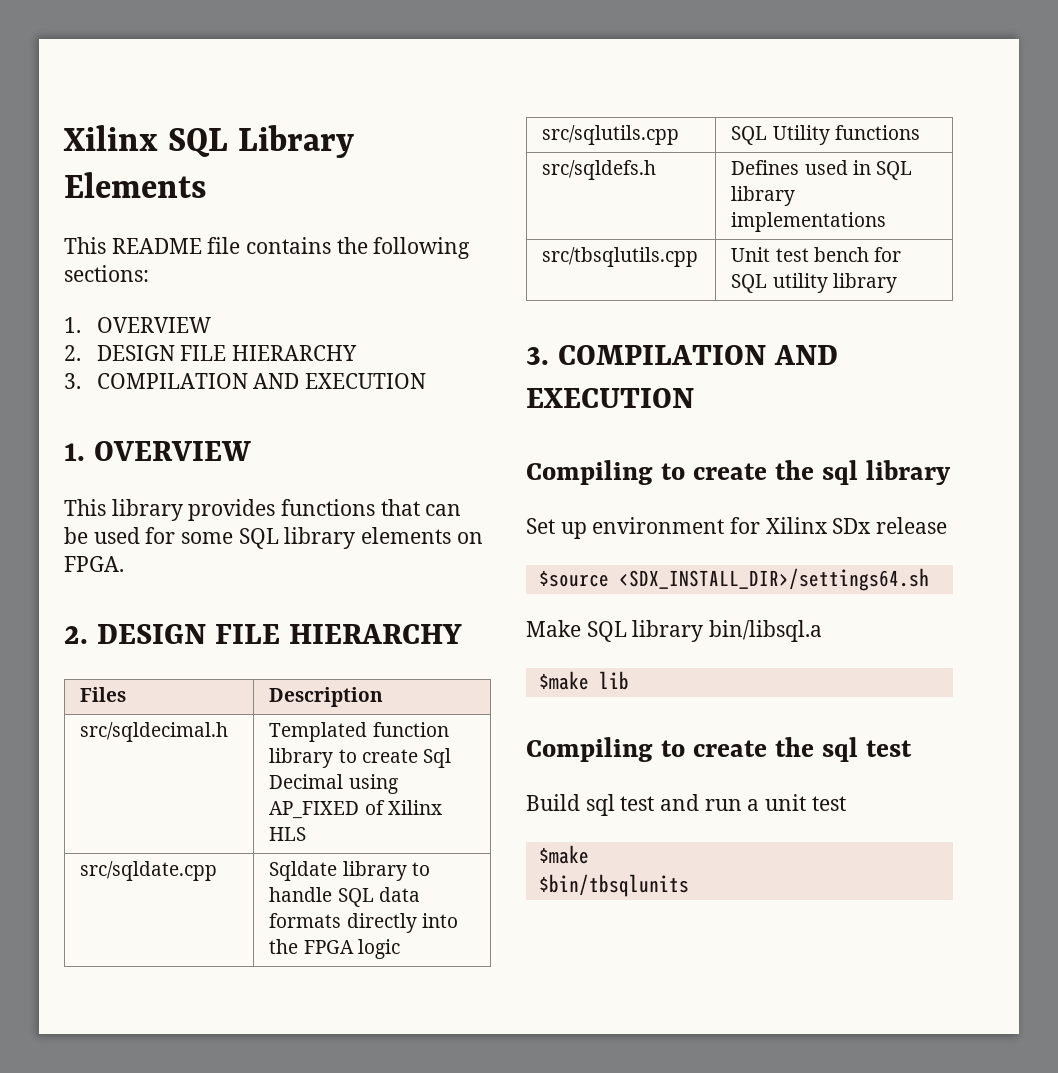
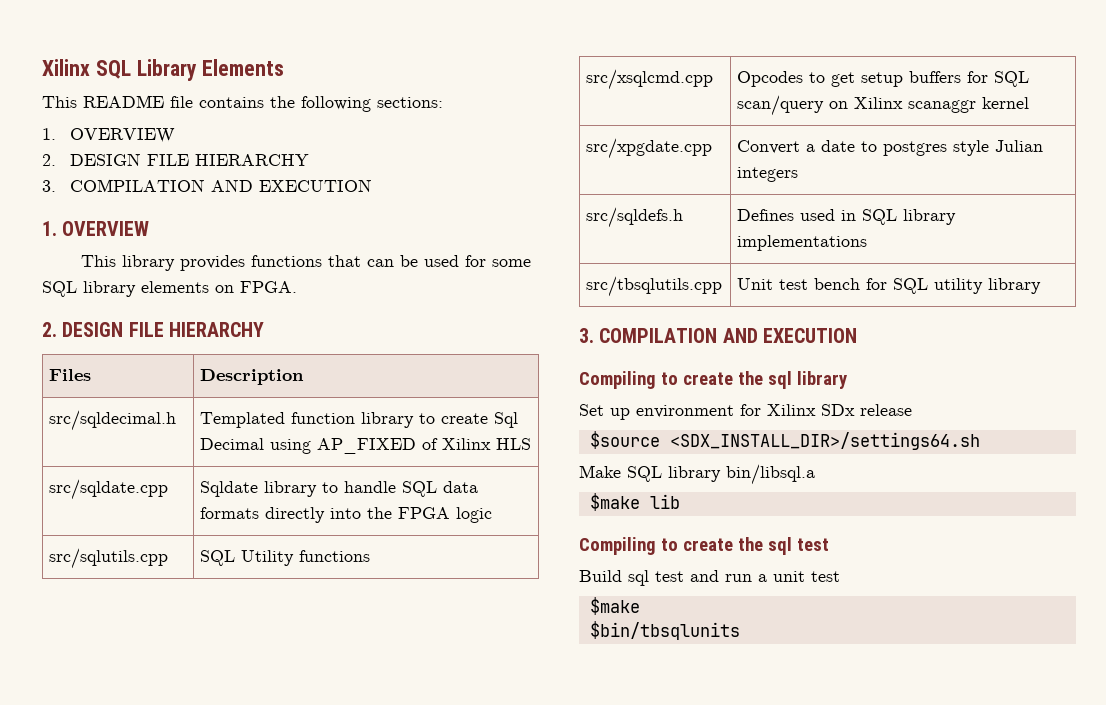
+ src/xsqlcmd.cpp | Opcodes to get setup buffers for SQL scan/query on Xilinx scanaggr kernel
+ src/xpgdate.cpp | Convert a date to postgres style Julian integers

